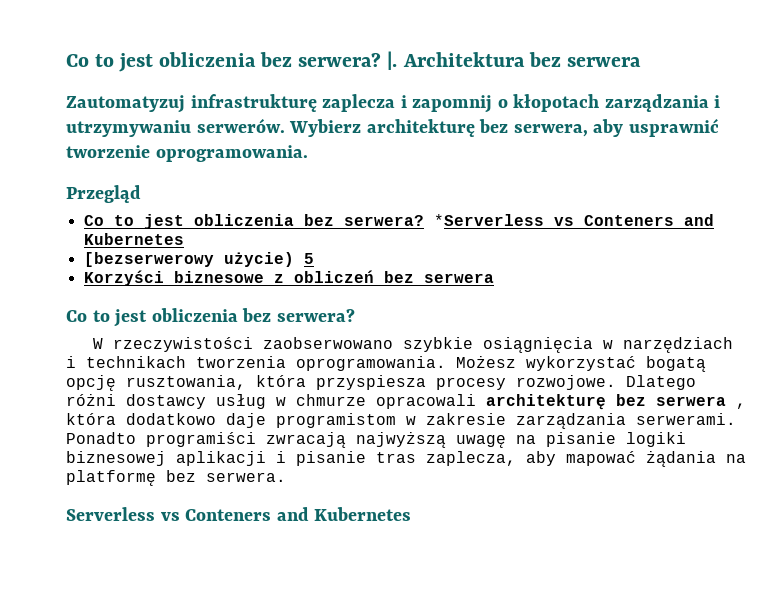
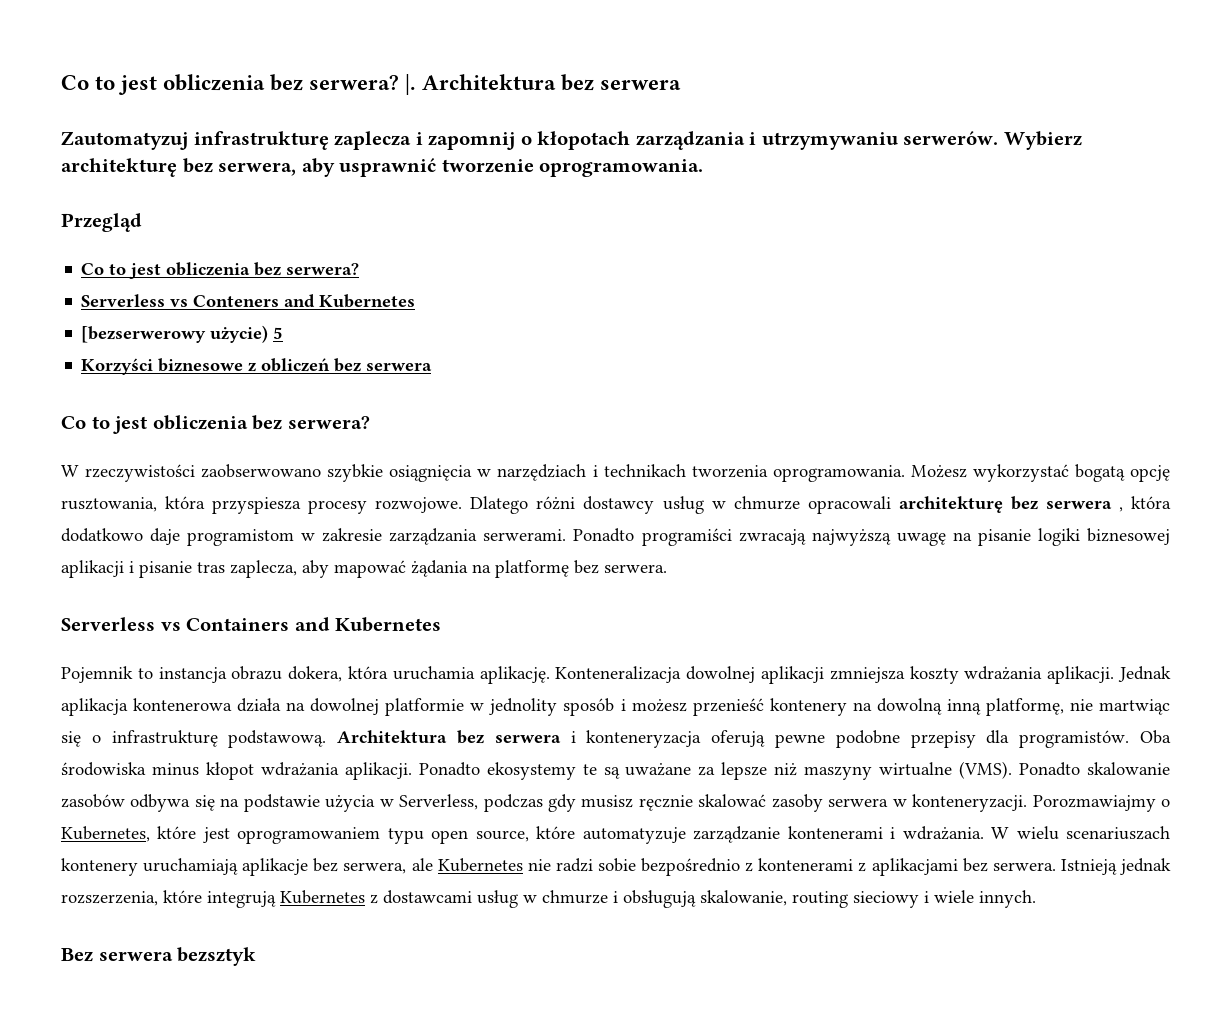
  Przegląd
- Co to jest obliczenia bez serwera? *Serverless vs Conteners and Kubernetes
+ Co to jest obliczenia bez serwera?
+ Serverless vs Conteners and Kubernetes
- Serverless vs Conteners and Kubernetes
+ Serverless vs Containers and Kubernetes
+ Pojemnik to instancja obrazu dokera, która uruchamia aplikację. Konteneralizacja dowolnej aplikacji zmniejsza koszty wdrażania aplikacji. Jednak aplikacja kontenerowa działa na dowolnej platformie w jednolity sposób i możesz przenieść kontenery na dowolną inną platformę, nie martwiąc się o infrastrukturę podstawową. Architektura bez serwera i konteneryzacja oferują pewne podobne przepisy dla programistów. Oba środowiska minus kłopot wdrażania aplikacji. Ponadto ekosystemy te są uważane za lepsze niż maszyny wirtualne (VMS). Ponadto skalowanie zasobów odbywa się na podstawie użycia w Serverless, podczas gdy musisz ręcznie skalować zasoby serwera w konteneryzacji. Porozmawiajmy o Kubernetes, które jest oprogramowaniem typu open source, które automatyzuje zarządzanie kontenerami i wdrażania. W wielu scenariuszach kontenery uruchamiają aplikacje bez serwera, ale Kubernetes nie radzi sobie bezpośrednio z kontenerami z aplikacjami bez serwera. Istnieją jednak rozszerzenia, które integrują Kubernetes z dostawcami usług w chmurze i obsługują skalowanie, routing sieciowy i wiele innych.
+ Bez serwera bezsztyk

